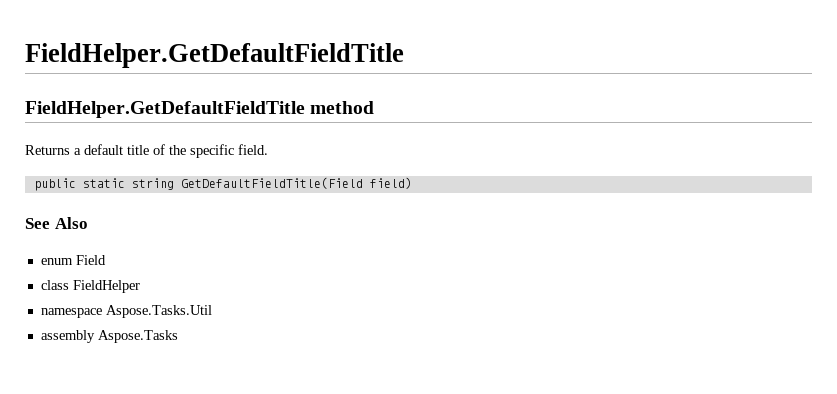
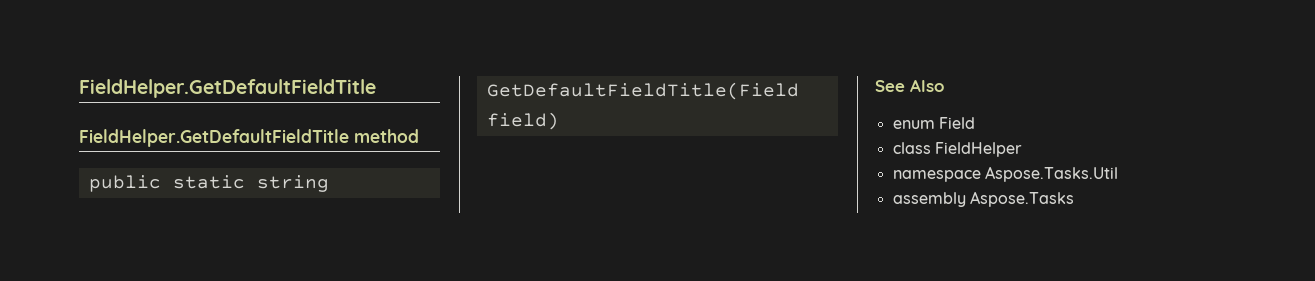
- Returns a default title of the specific field.

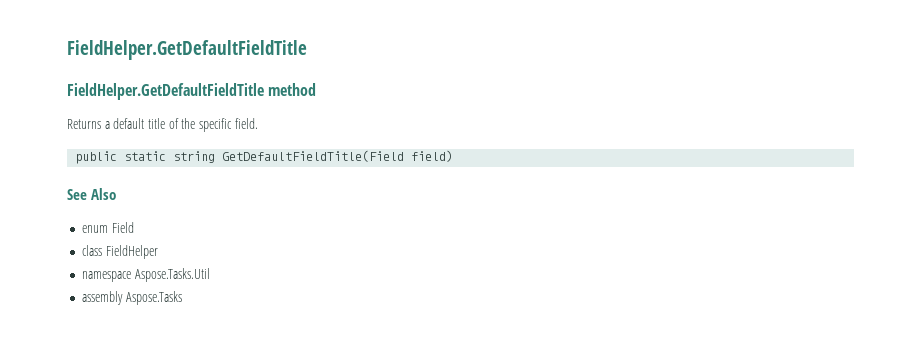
+ Returns a default title of the specific field.

